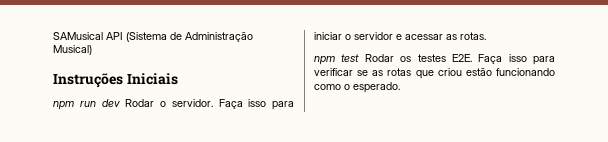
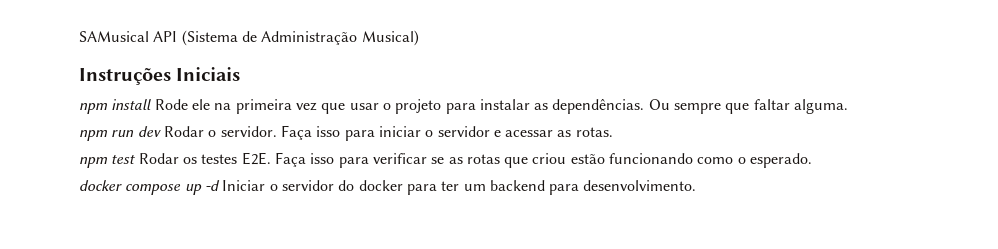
+ npm install Rode ele na primeira vez que usar o projeto para instalar as dependências. Ou sempre que faltar alguma.
+ docker compose up -d Iniciar o servidor do docker para ter um backend para desenvolvimento.

